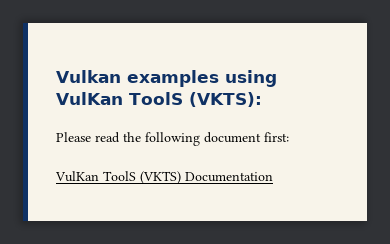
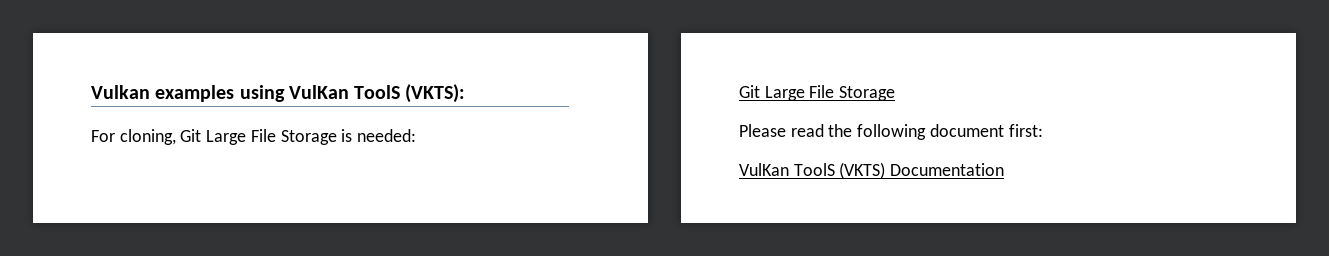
+ For cloning, Git Large File Storage is needed:
+ Git Large File Storage

